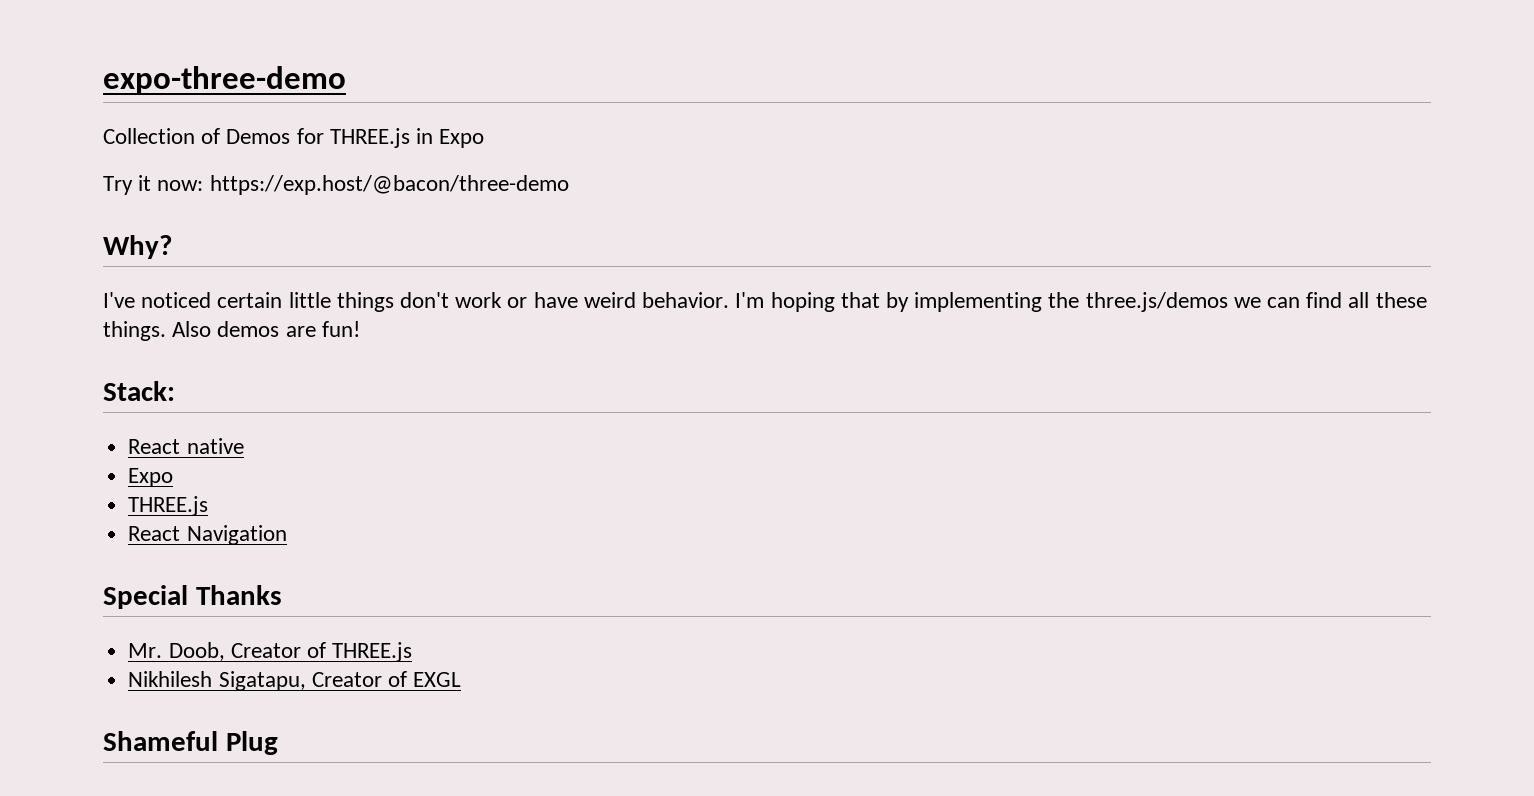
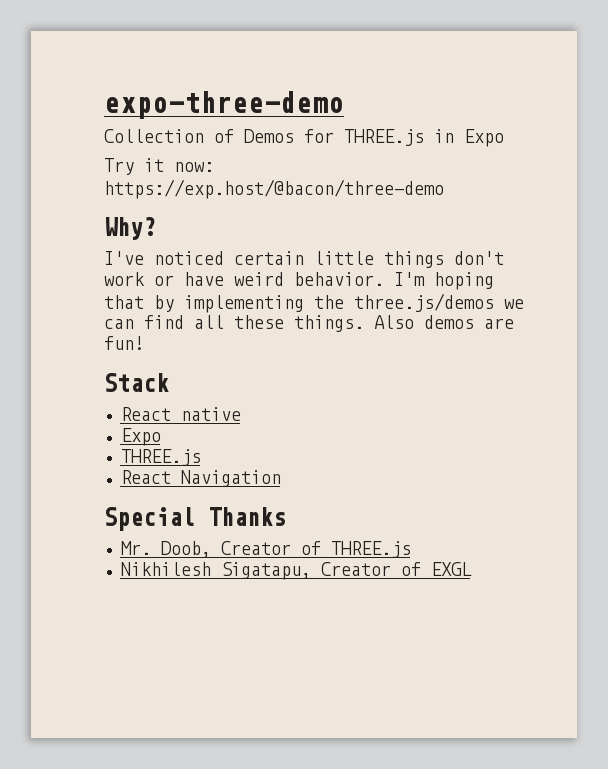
- Stack:
+ Stack
- Shameful Plug

